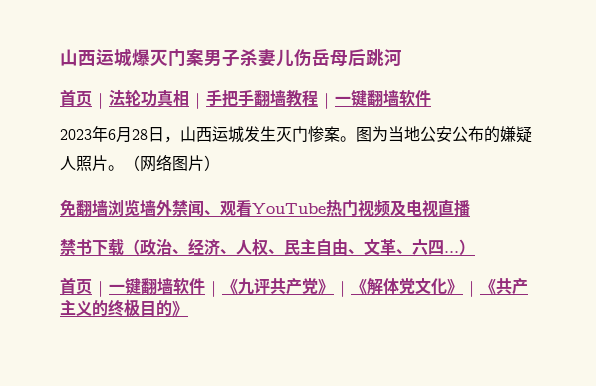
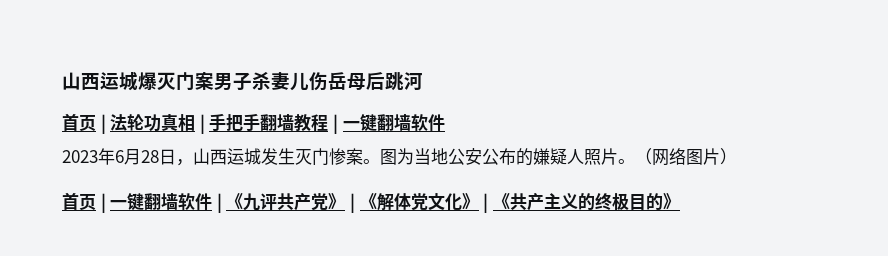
- 免翻墙浏览墙外禁闻、观看YouTube热门视频及电视直播
- 禁书下载（政治、经济、人权、民主自由、文革、六四...）

